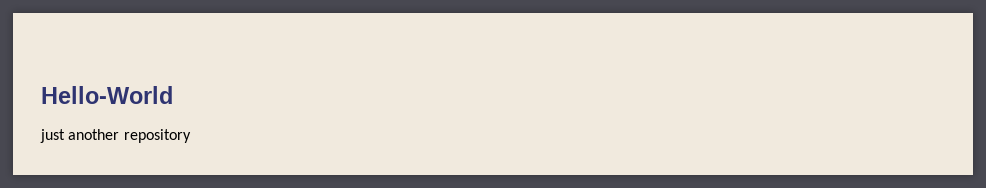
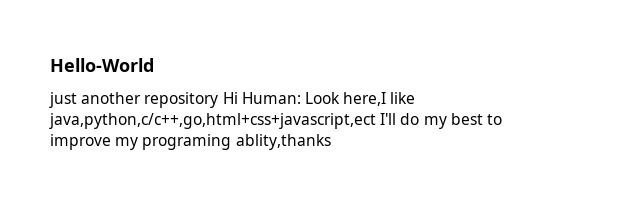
- just another repository
+ just another repository Hi Human: Look here,I like java,python,c/c++,go,html+css+javascript,ect I'll do my best to improve my programing ablity,thanks

